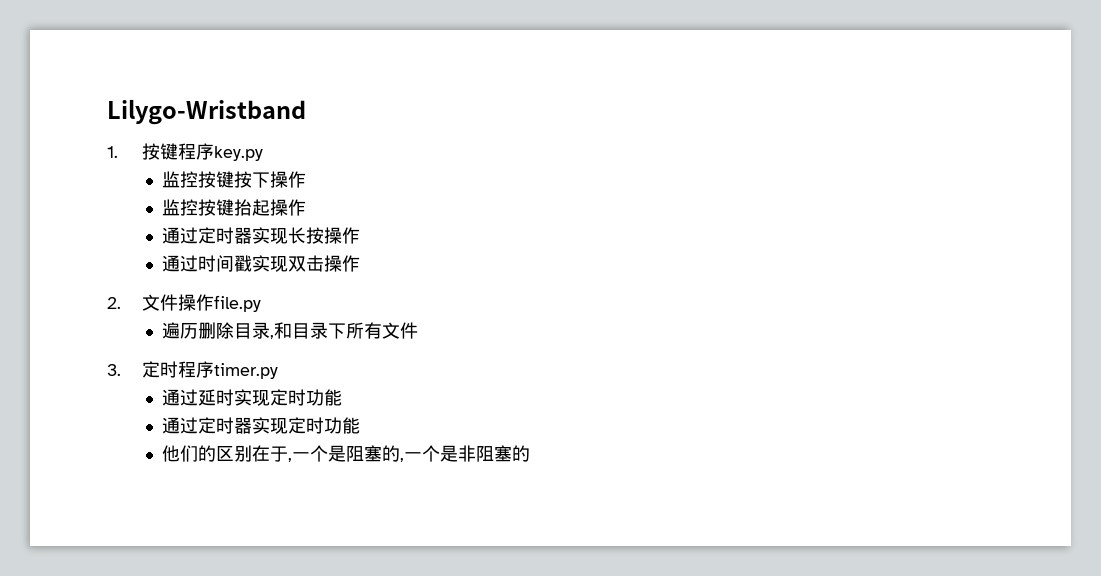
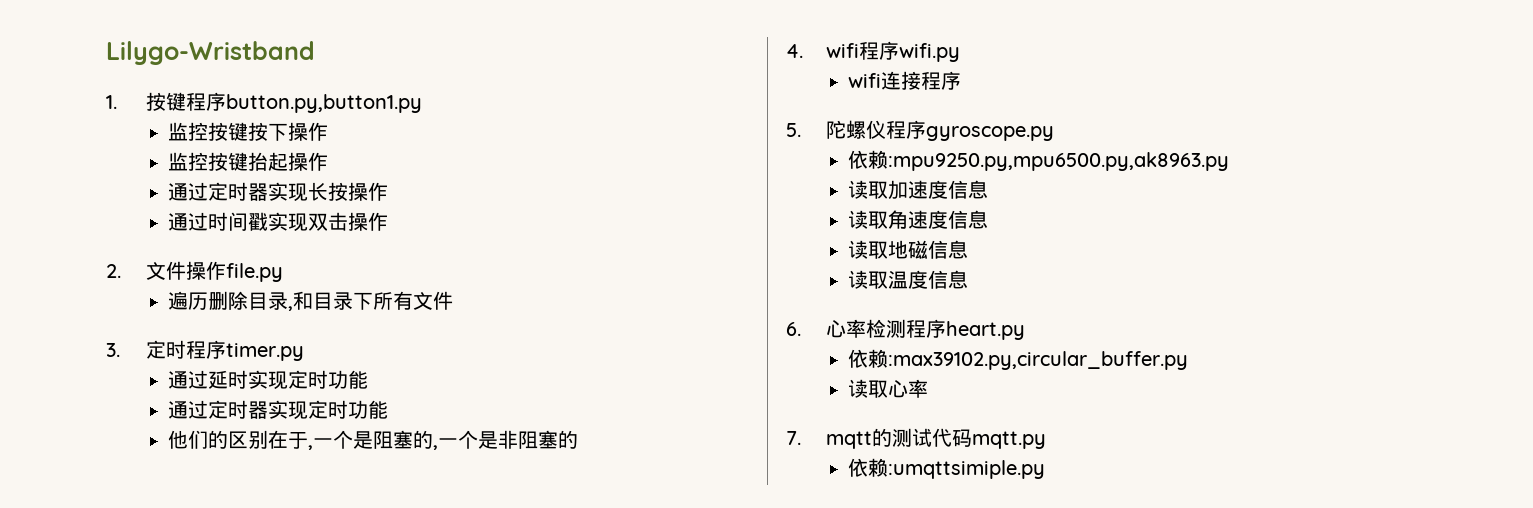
- 1.按键程序key.py
+ 1.按键程序button.py,button1.py
+ 4. wifi程序wifi.py
+ wifi连接程序
+ 5.陀螺仪程序gyroscope.py
+ 依赖:mpu9250.py,mpu6500.py,ak8963.py
+ 读取加速度信息
+ 读取角速度信息
+ 读取地磁信息
+ 读取温度信息
+ 6.心率检测程序heart.py
+ 依赖:max39102.py,circular_buffer.py
+ 读取心率
+ 7. mqtt的测试代码mqtt.py
+ 依赖:umqttsimiple.py

